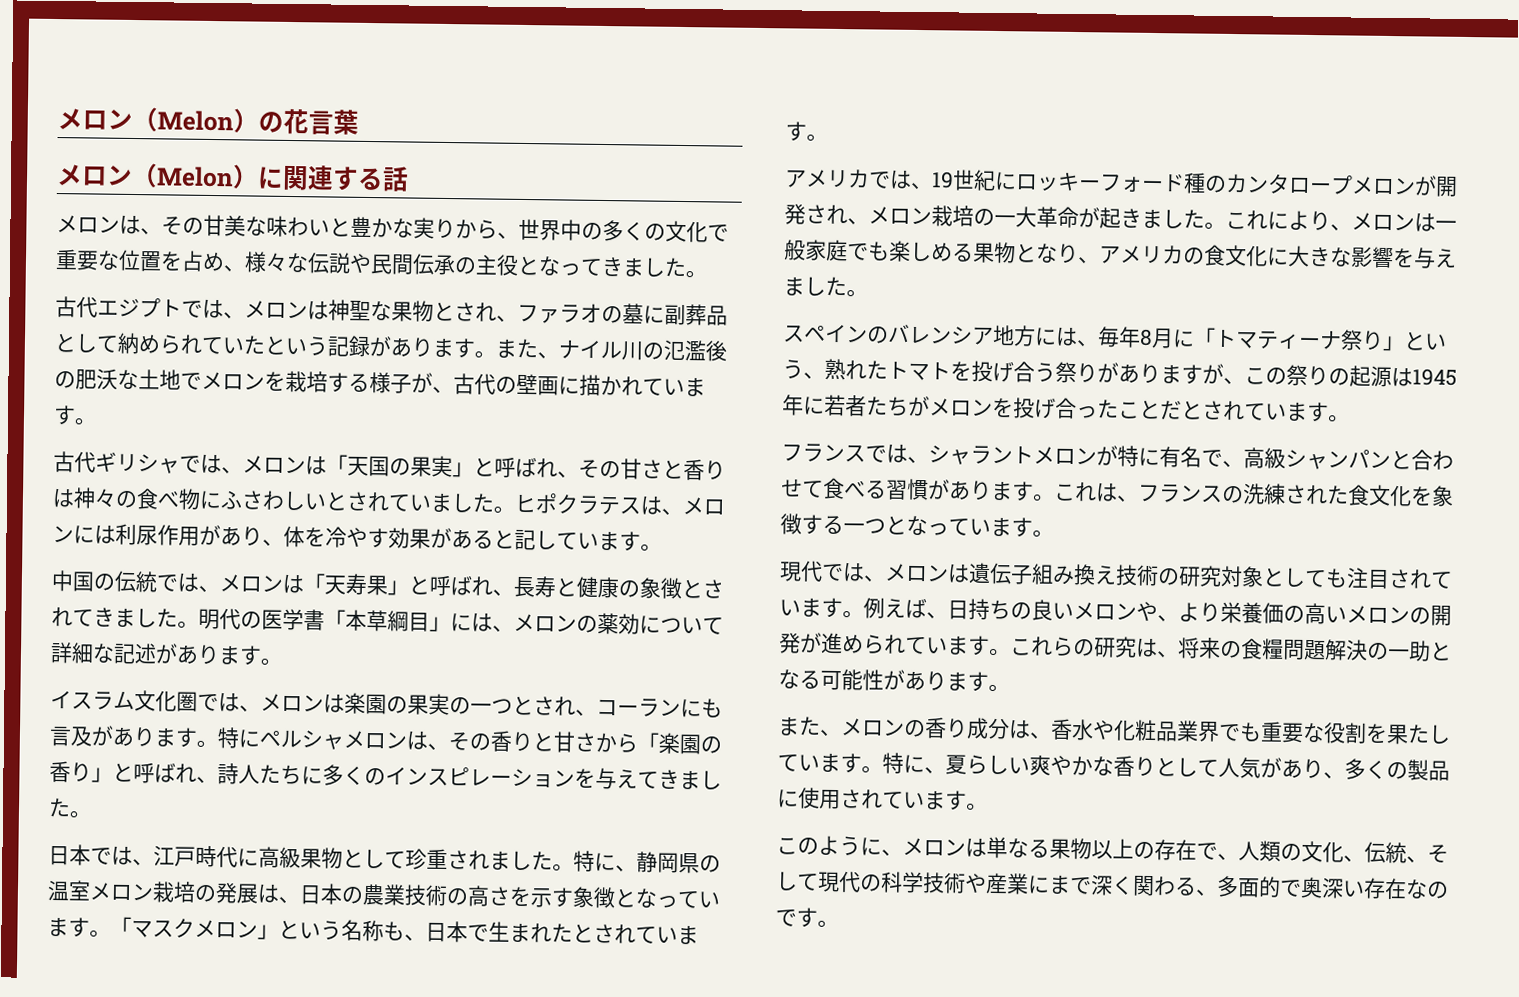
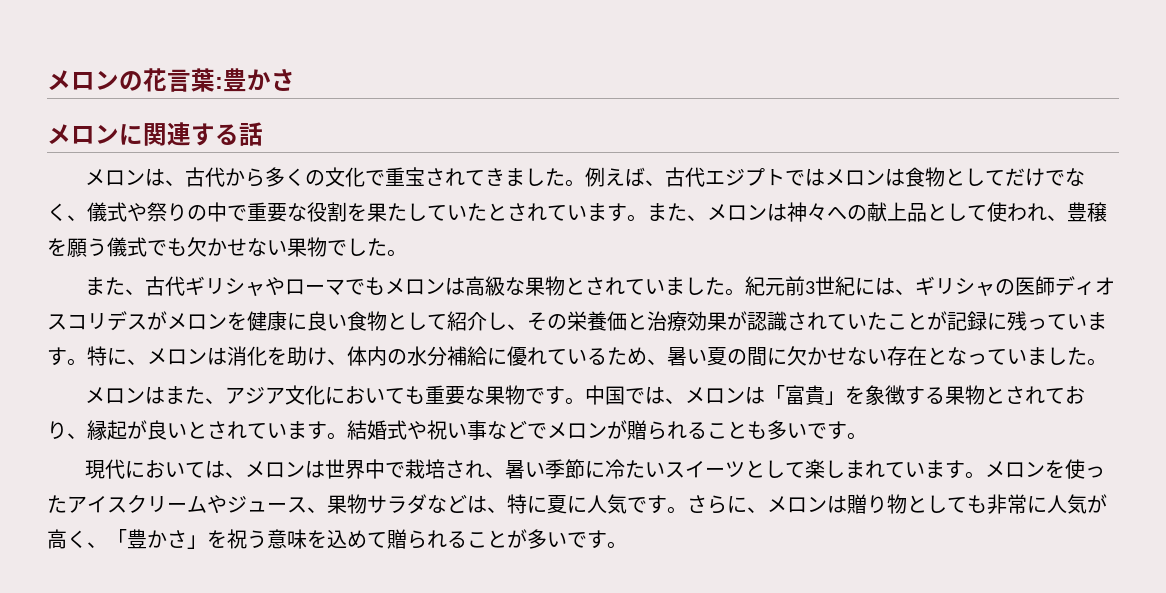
- メロン（Melon）の花言葉
- メロン（Melon）に関連する話
+ メロンの花言葉:豊かさ
+ メロンに関連する話
- メロンは、その甘美な味わいと豊かな実りから、世界中の多くの文化で重要な位置を占め、様々な伝説や民間伝承の主役となってきました。
- 古代エジプトでは、メロンは神聖な果物とされ、ファラオの墓に副葬品として納められていたという記録があります。また、ナイル川の氾濫後の肥沃な土地でメロンを栽培する様子が、古代の壁画に描かれています。
- 古代ギリシャでは、メロンは「天国の果実」と呼ばれ、その甘さと香りは神々の食べ物にふさわしいとされていました。ヒポクラテスは、メロンには利尿作用があり、体を冷やす効果があると記しています。
- 中国の伝統では、メロンは「天寿果」と呼ばれ、長寿と健康の象徴とされてきました。明代の医学書「本草綱目」には、メロンの薬効について詳細な記述があります。
- イスラム文化圏では、メロンは楽園の果実の一つとされ、コーランにも言及があります。特にペルシャメロンは、その香りと甘さから「楽園の香り」と呼ばれ、詩人たちに多くのインスピレーションを与えてきました。
- 日本では、江戸時代に高級果物として珍重されました。特に、静岡県の温室メロン栽培の発展は、日本の農業技術の高さを示す象徴となっています。「マスクメロン」という名称も、日本で生まれたとされています。
- アメリカでは、19世紀にロッキーフォード種のカンタロープメロンが開発され、メロン栽培の一大革命が起きました。これにより、メロンは一般家庭でも楽しめる果物となり、アメリカの食文化に大きな影響を与えました。
- スペインのバレンシア地方には、毎年8月に「トマティーナ祭り」という、熟れたトマトを投げ合う祭りがありますが、この祭りの起源は1945年に若者たちがメロンを投げ合ったことだとされています。
- フランスでは、シャラントメロンが特に有名で、高級シャンパンと合わせて食べる習慣があります。これは、フランスの洗練された食文化を象徴する一つとなっています。
- 現代では、メロンは遺伝子組み換え技術の研究対象としても注目されています。例えば、日持ちの良いメロンや、より栄養価の高いメロンの開発が進められています。これらの研究は、将来の食糧問題解決の一助となる可能性があります。
- また、メロンの香り成分は、香水や化粧品業界でも重要な役割を果たしています。特に、夏らしい爽やかな香りとして人気があり、多くの製品に使用されています。
- このように、メロンは単なる果物以上の存在で、人類の文化、伝統、そして現代の科学技術や産業にまで深く関わる、多面的で奥深い存在なのです。
+ メロンは、古代から多くの文化で重宝されてきました。例えば、古代エジプトではメロンは食物としてだけでなく、儀式や祭りの中で重要な役割を果たしていたとされています。また、メロンは神々への献上品として使われ、豊穣を願う儀式でも欠かせない果物でした。
+ また、古代ギリシャやローマでもメロンは高級な果物とされていました。紀元前3世紀には、ギリシャの医師ディオスコリデスがメロンを健康に良い食物として紹介し、その栄養価と治療効果が認識されていたことが記録に残っています。特に、メロンは消化を助け、体内の水分補給に優れているため、暑い夏の間に欠かせない存在となっていました。
+ メロンはまた、アジア文化においても重要な果物です。中国では、メロンは「富貴」を象徴する果物とされており、縁起が良いとされています。結婚式や祝い事などでメロンが贈られることも多いです。
+ 現代においては、メロンは世界中で栽培され、暑い季節に冷たいスイーツとして楽しまれています。メロンを使ったアイスクリームやジュース、果物サラダなどは、特に夏に人気です。さらに、メロンは贈り物としても非常に人気が高く、「豊かさ」を祝う意味を込めて贈られることが多いです。

